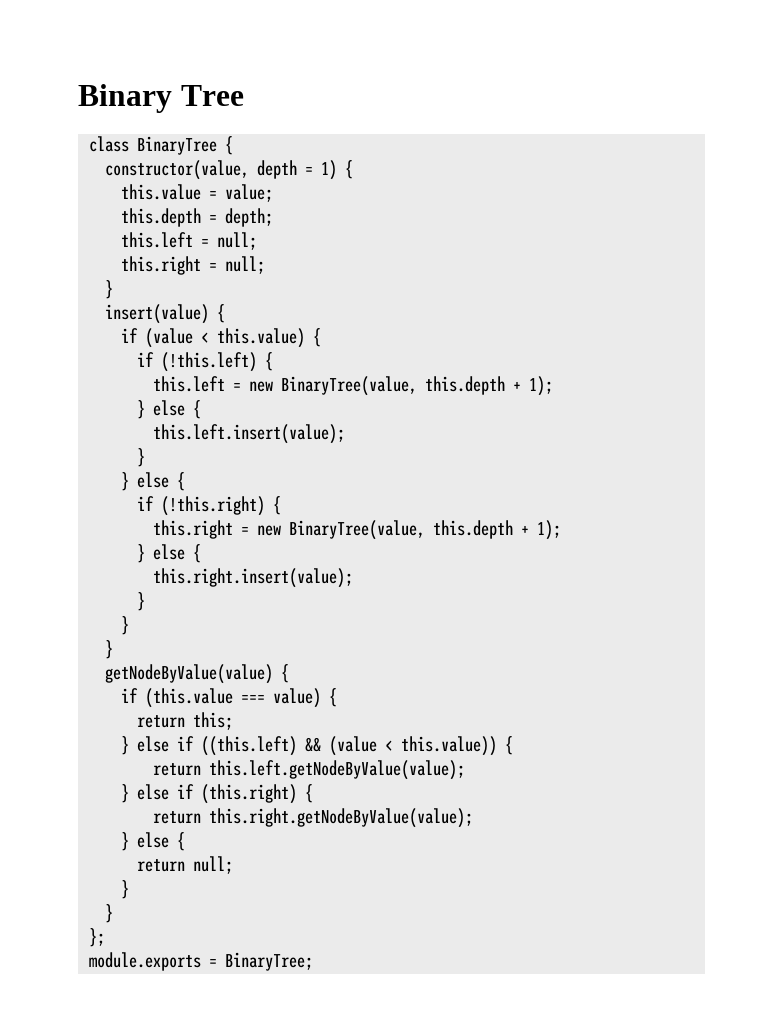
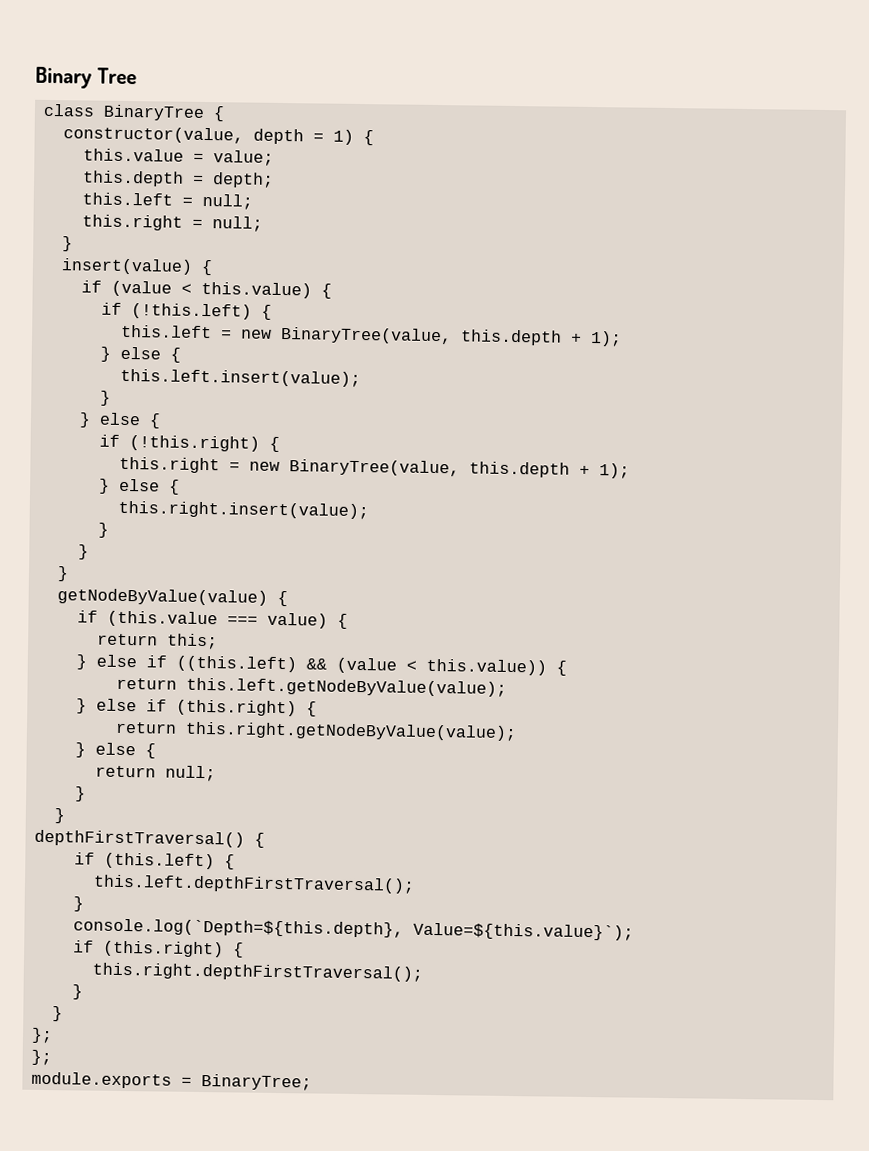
+ depthFirstTraversal() {
+ if (this.left) {
+ this.left.depthFirstTraversal();
+ }
+ console.log(`Depth=${this.depth}, Value=${this.value}`);
+ if (this.right) {
+ this.right.depthFirstTraversal();
+ }
+ }
+ };

